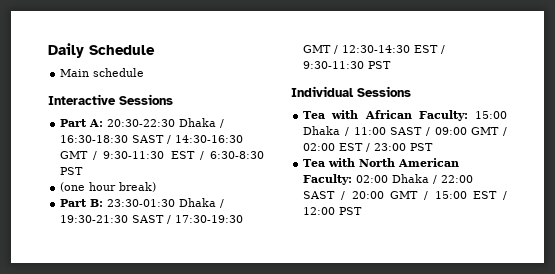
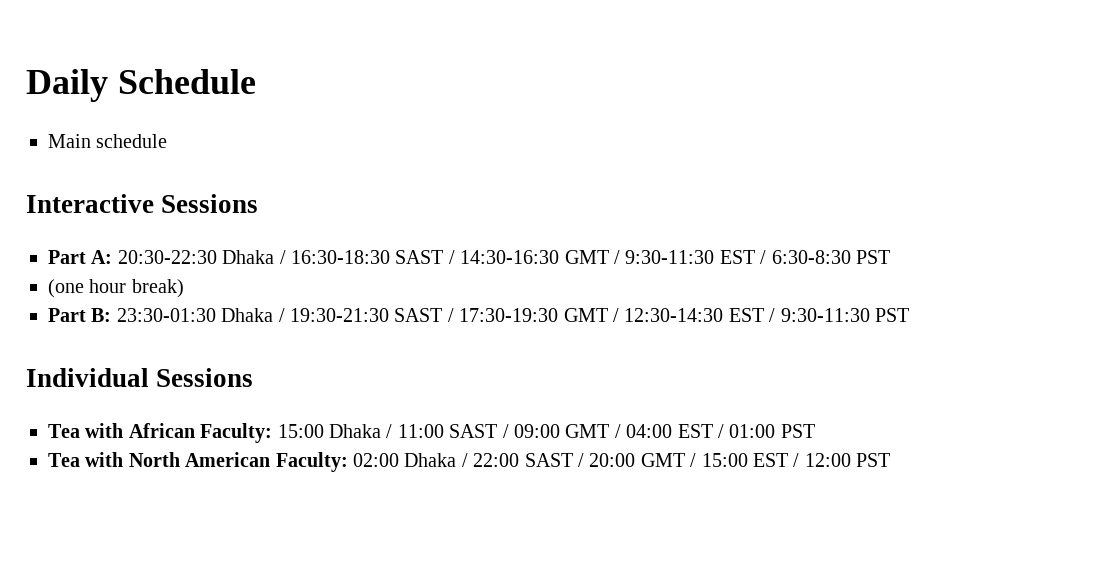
- Tea with African Faculty: 15:00 Dhaka / 11:00 SAST / 09:00 GMT / 02:00 EST / 23:00 PST
+ Tea with African Faculty: 15:00 Dhaka / 11:00 SAST / 09:00 GMT / 04:00 EST / 01:00 PST

